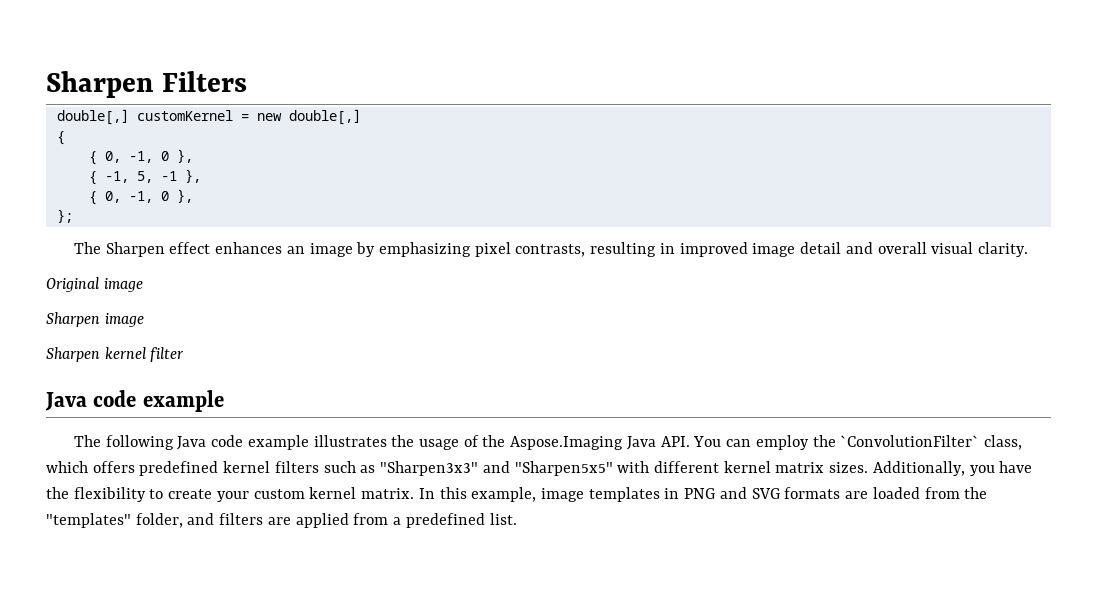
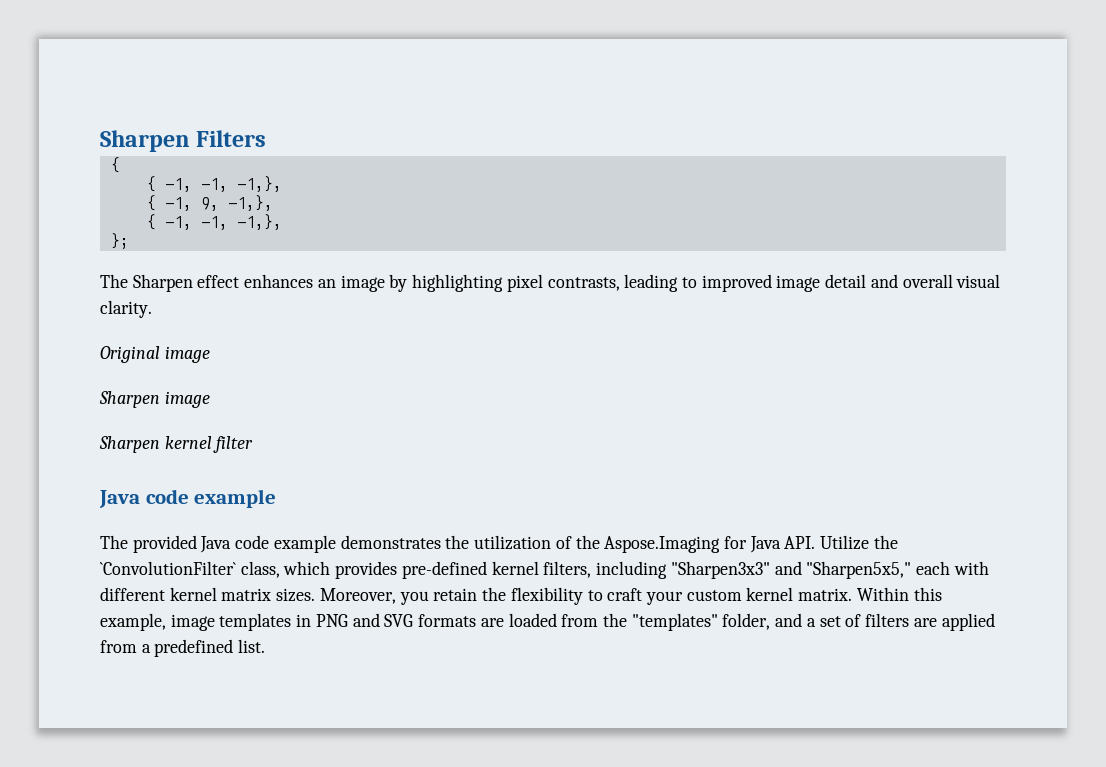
  Sharpen Filters
- double[,] customKernel = new double[,]
  {
- { 0, -1, 0 },
- { -1, 5, -1 },
- { 0, -1, 0 },
+ { -1, -1, -1,},
+ { -1, 9, -1,},
+ { -1, -1, -1,},
- The Sharpen effect enhances an image by emphasizing pixel contrasts, resulting in improved image detail and overall visual clarity.
+ The Sharpen effect enhances an image by highlighting pixel contrasts, leading to improved image detail and overall visual clarity.
- The following Java code example illustrates the usage of the Aspose.Imaging Java API. You can employ the `ConvolutionFilter` class, which offers predefined kernel filters such as "Sharpen3x3" and "Sharpen5x5" with different kernel matrix sizes.
+ The provided Java code example demonstrates the utilization of the Aspose.Imaging for Java API. Utilize the `ConvolutionFilter` class, which provides pre-defined kernel filters, including "Sharpen3x3" and "Sharpen5x5," each with different kernel matrix sizes.
- Additionally, you have the flexibility to create your custom kernel matrix.
+ Moreover, you retain the flexibility to craft your custom kernel matrix.
- In this example, image templates in PNG and SVG formats are loaded from the "templates" folder, and filters are applied from a predefined list.
+ Within this example, image templates in PNG and SVG formats are loaded from the "templates" folder, and a set of filters are applied from a predefined list.

